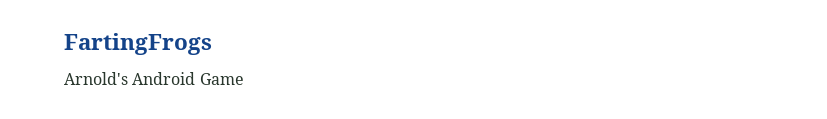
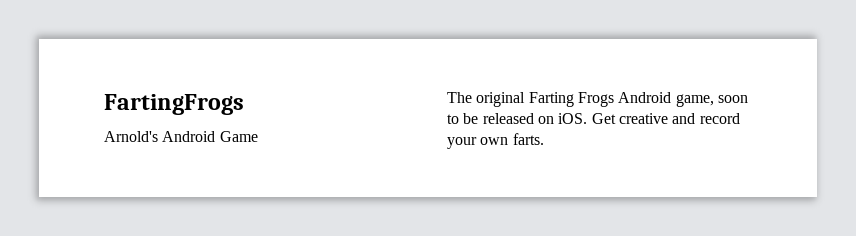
+ The original Farting Frogs Android game, soon to be released on iOS. Get creative and record your own farts.

